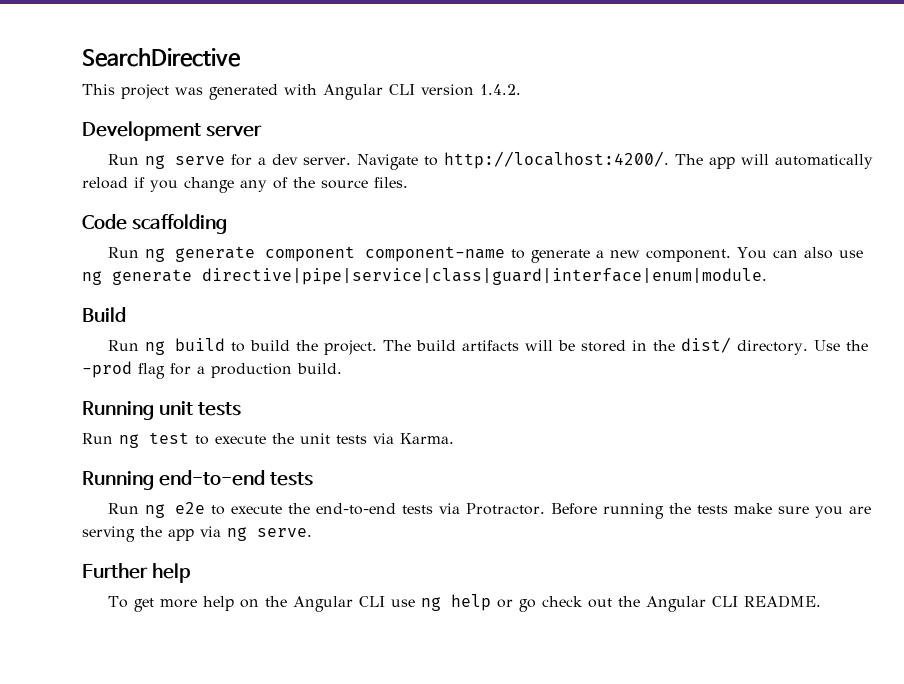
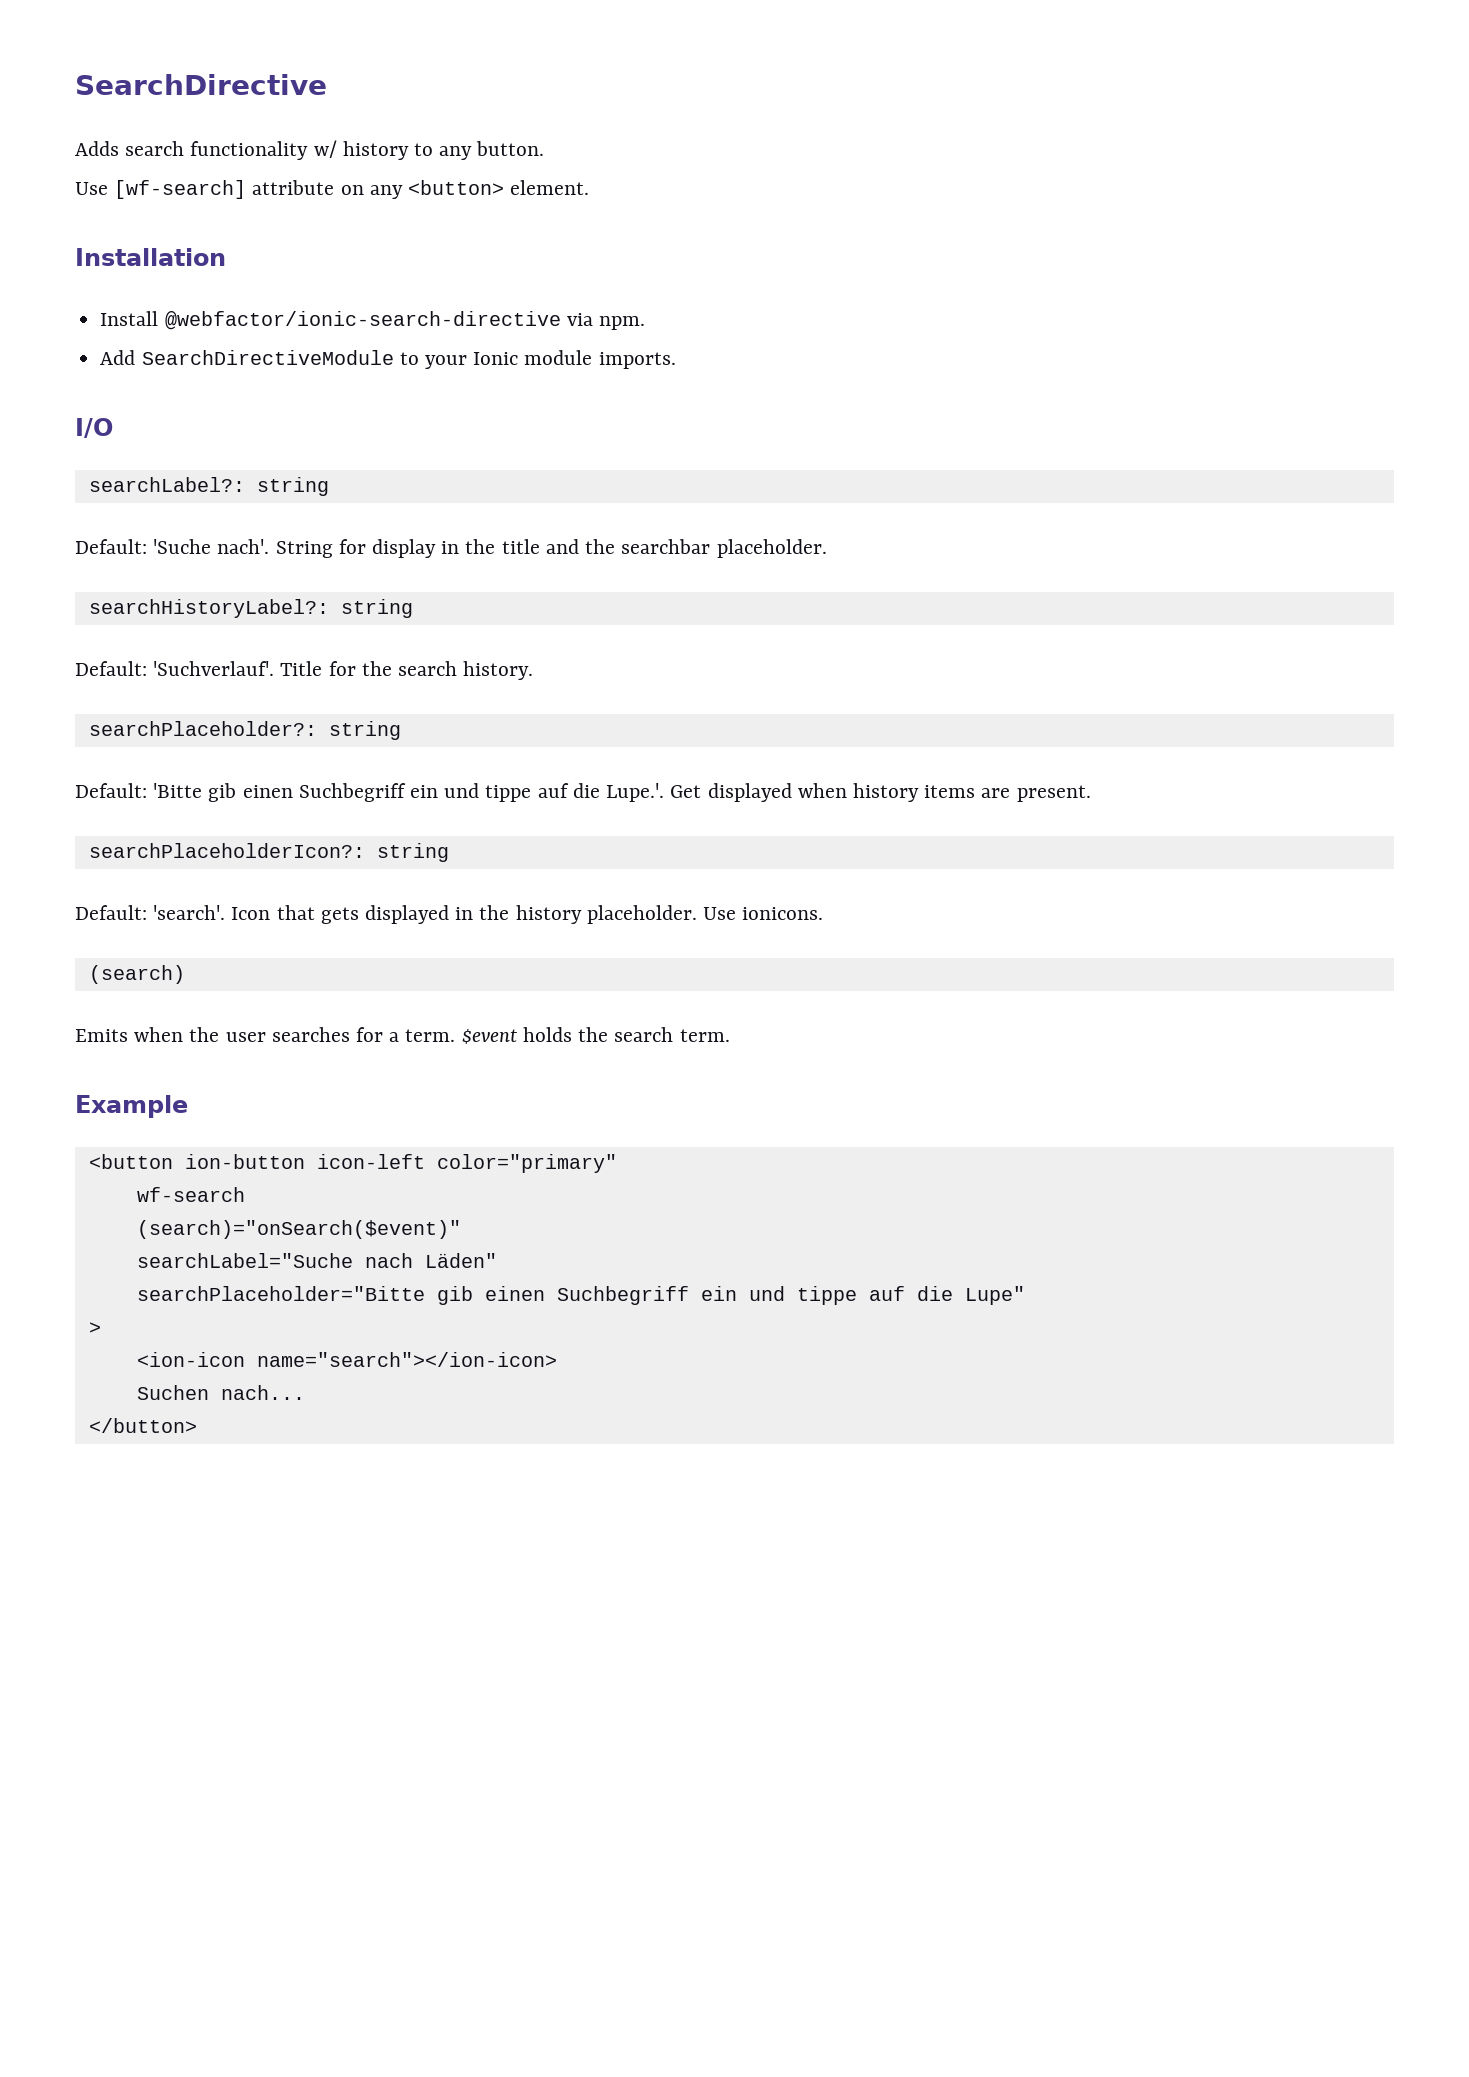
- This project was generated with Angular CLI version 1.4.2.
- Development server
- Run ng serve for a dev server. Navigate to http://localhost:4200/. The app will automatically reload if you change any of the source files.
- Code scaffolding
- Run ng generate component component-name to generate a new component. You can also use ng generate directive|pipe|service|class|guard|interface|enum|module.
- Build
- Run ng build to build the project. The build artifacts will be stored in the dist/ directory. Use the -prod flag for a production build.
- Running unit tests
- Run ng test to execute the unit tests via Karma.
- Running end-to-end tests
- Run ng e2e to execute the end-to-end tests via Protractor. Before running the tests make sure you are serving the app via ng serve.
- Further help
- To get more help on the Angular CLI use ng help or go check out the Angular CLI README.
+ Adds search functionality w/ history to any button.
+ Use [wf-search] attribute on any <button> element.
+ Installation
+ Install @webfactor/ionic-search-directive via npm.
+ Add SearchDirectiveModule to your Ionic module imports.
+ I/O
+ searchLabel?: string
+ Default: 'Suche nach'. String for display in the title and the searchbar placeholder.
+ searchHistoryLabel?: string
+ Default: 'Suchverlauf'. Title for the search history.
+ searchPlaceholder?: string
+ Default: 'Bitte gib einen Suchbegriff ein und tippe auf die Lupe.'. Get displayed when history items are present.
+ searchPlaceholderIcon?: string
+ Default: 'search'. Icon that gets displayed in the history placeholder. Use ionicons.
+ (search)
+ Emits when the user searches for a term. $event holds the search term.
+ Example
+ <button ion-button icon-left color="primary"
+ wf-search
+ (search)="onSearch($event)"
+ searchLabel="Suche nach Läden"
+ searchPlaceholder="Bitte gib einen Suchbegriff ein und tippe auf die Lupe"
+ >
+ <ion-icon name="search"></ion-icon>
+ Suchen nach...
+ </button>

